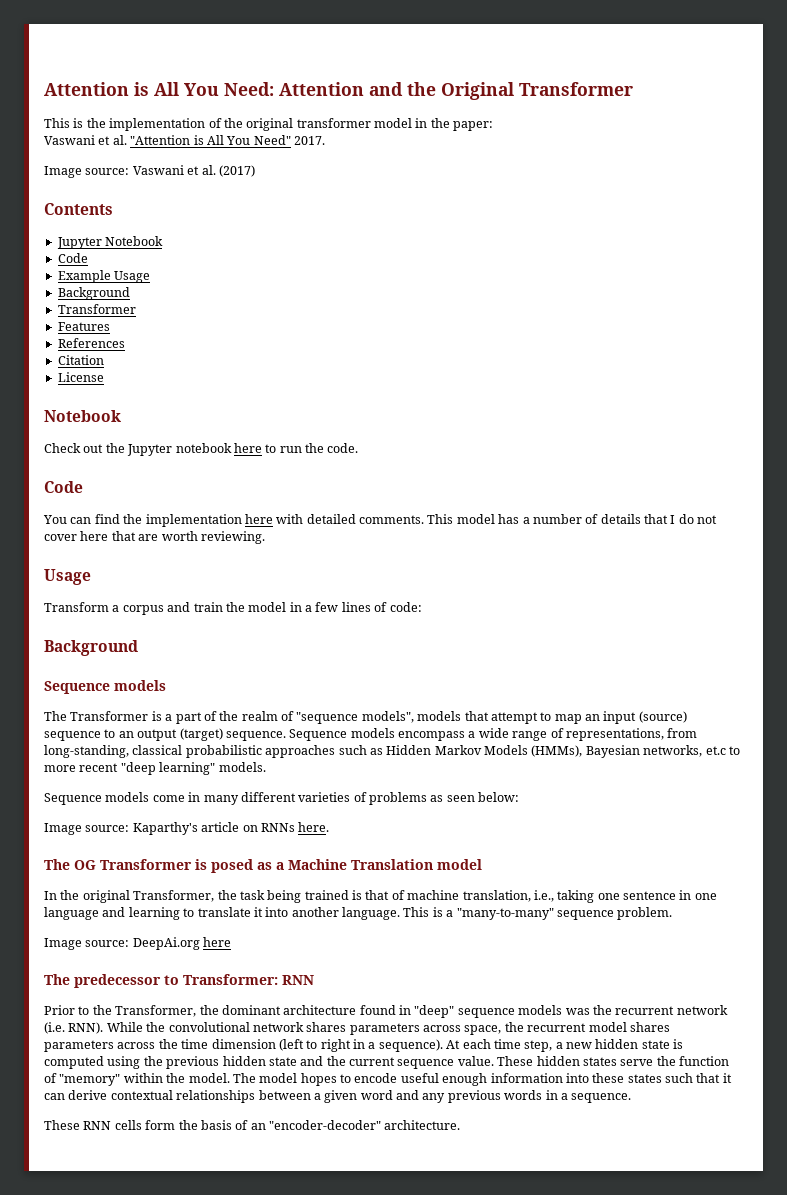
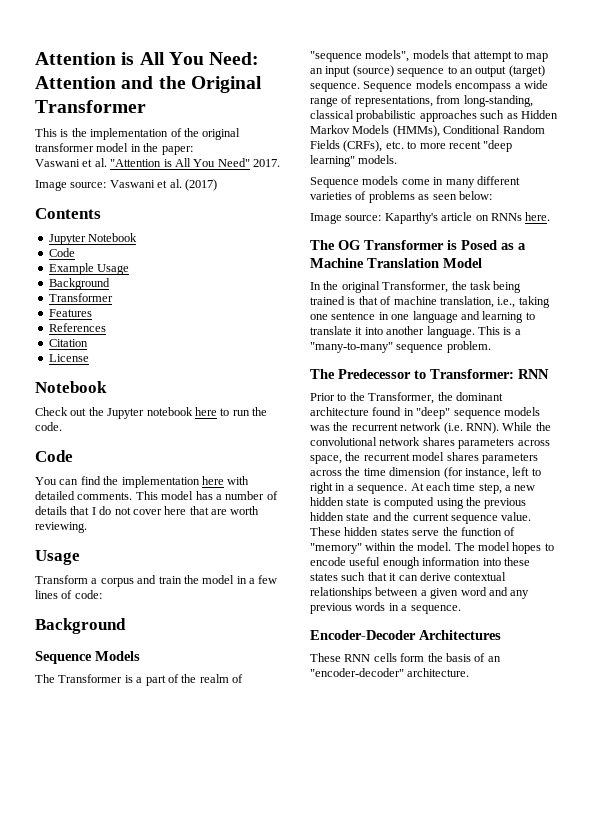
  Transform a corpus and train the model in a few lines of code:
  Background
- Sequence models
+ Sequence Models
- Sequence models encompass a wide range of representations, from long-standing, classical probabilistic approaches such as Hidden Markov Models (HMMs), Bayesian networks, et.c to more recent "deep learning" models.
+ Sequence models encompass a wide range of representations, from long-standing, classical probabilistic approaches such as Hidden Markov Models (HMMs), Conditional Random Fields (CRFs), etc. to more recent "deep learning" models.
- The OG Transformer is posed as a Machine Translation model
+ The OG Transformer is Posed as a Machine Translation Model
- Image source: DeepAi.org here
- The predecessor to Transformer: RNN
+ The Predecessor to Transformer: RNN
- While the convolutional network shares parameters across space, the recurrent model shares parameters across the time dimension (left to right in a sequence).
+ While the convolutional network shares parameters across space, the recurrent model shares parameters across the time dimension (for instance, left to right in a sequence.
+ Encoder-Decoder Architectures

